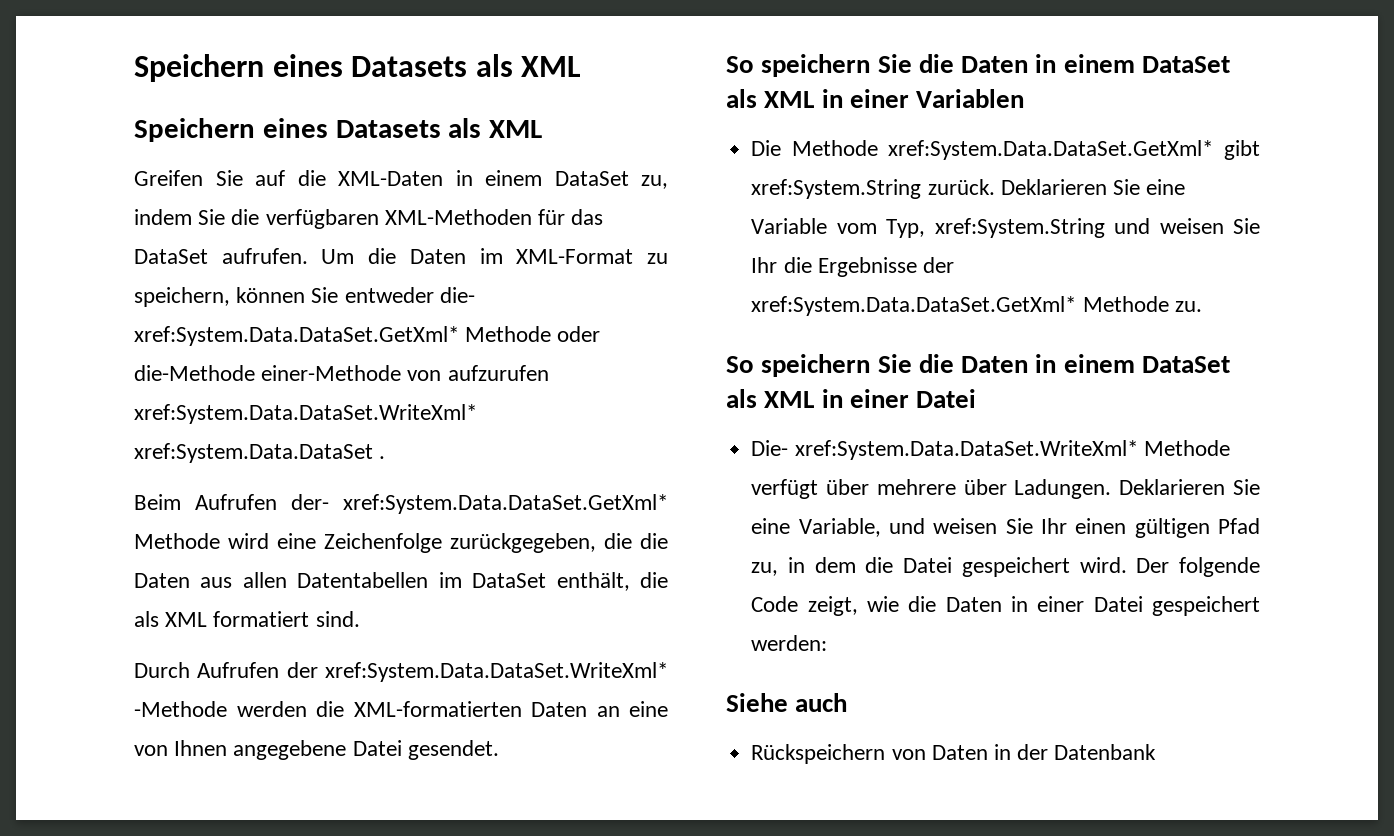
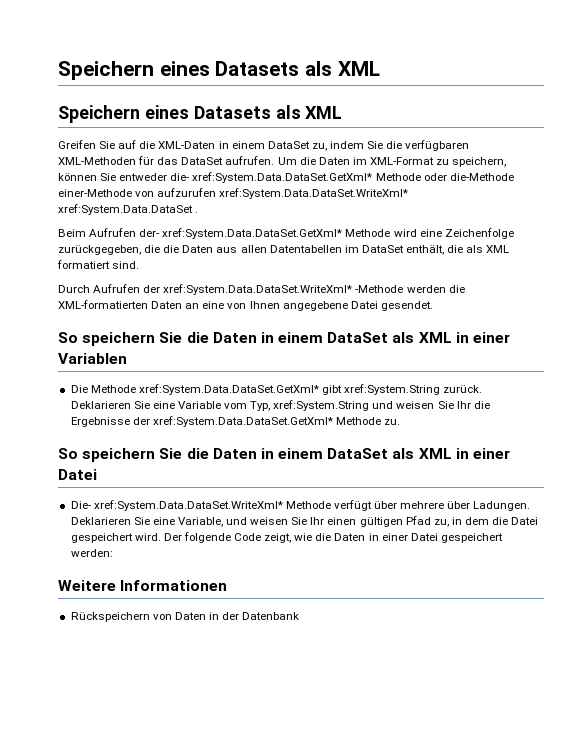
- Siehe auch
+ Weitere Informationen

